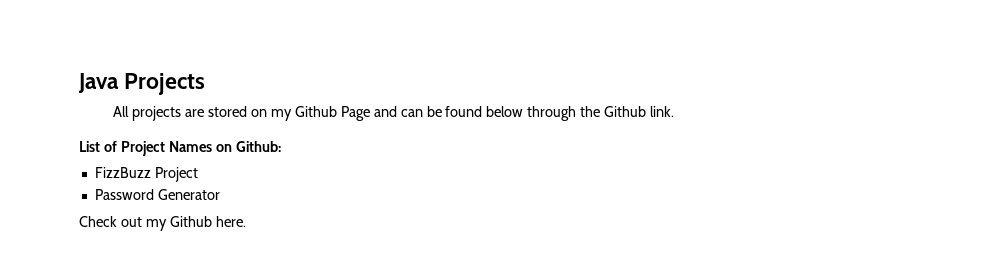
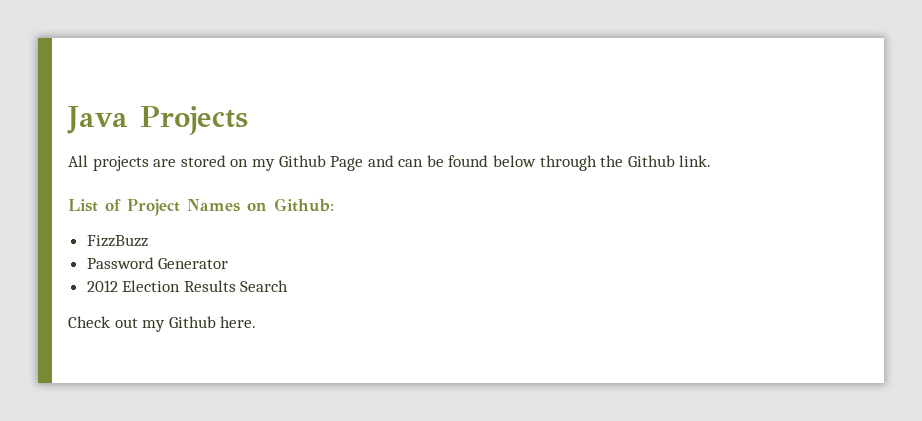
- FizzBuzz Project
+ FizzBuzz
+ 2012 Election Results Search

